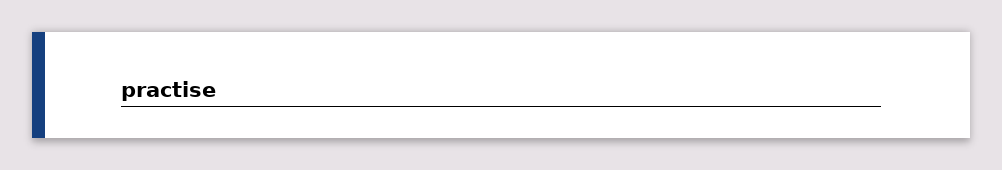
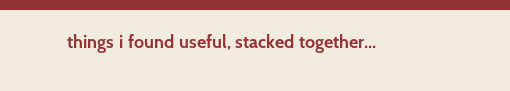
- practise
+ things i found useful, stacked together...

